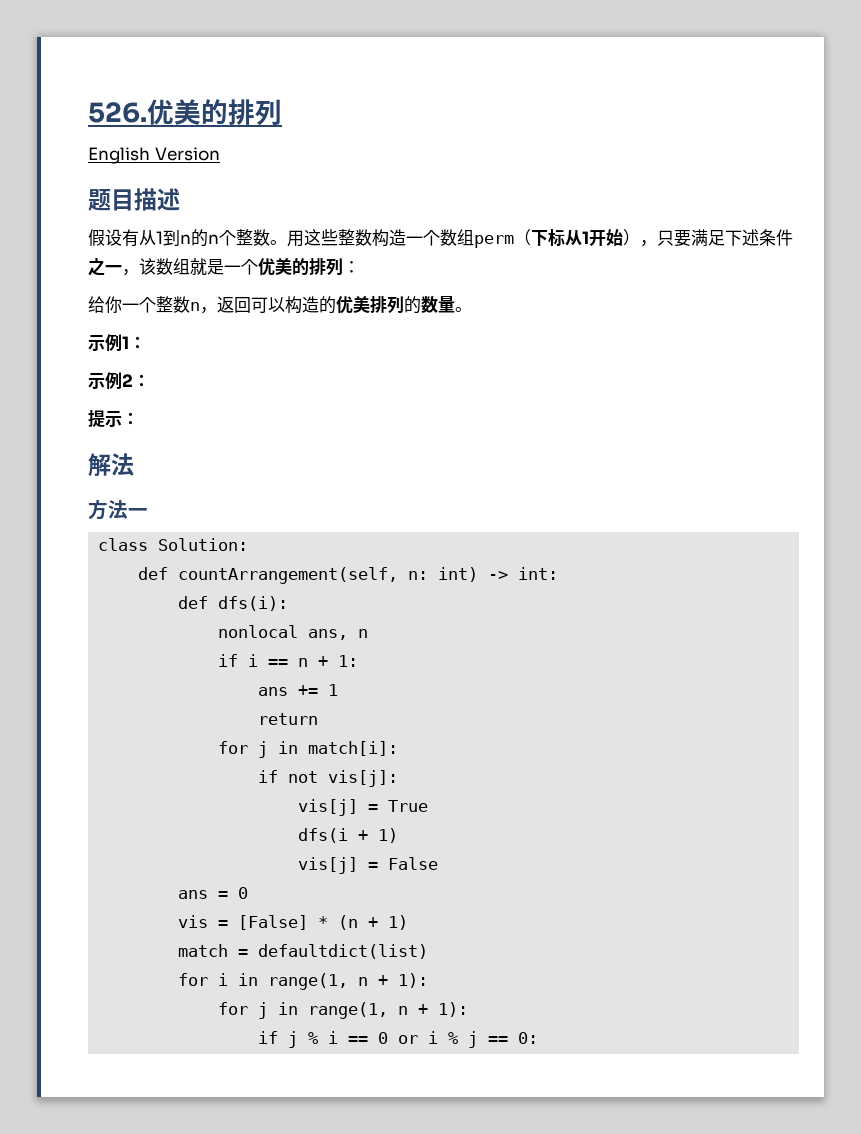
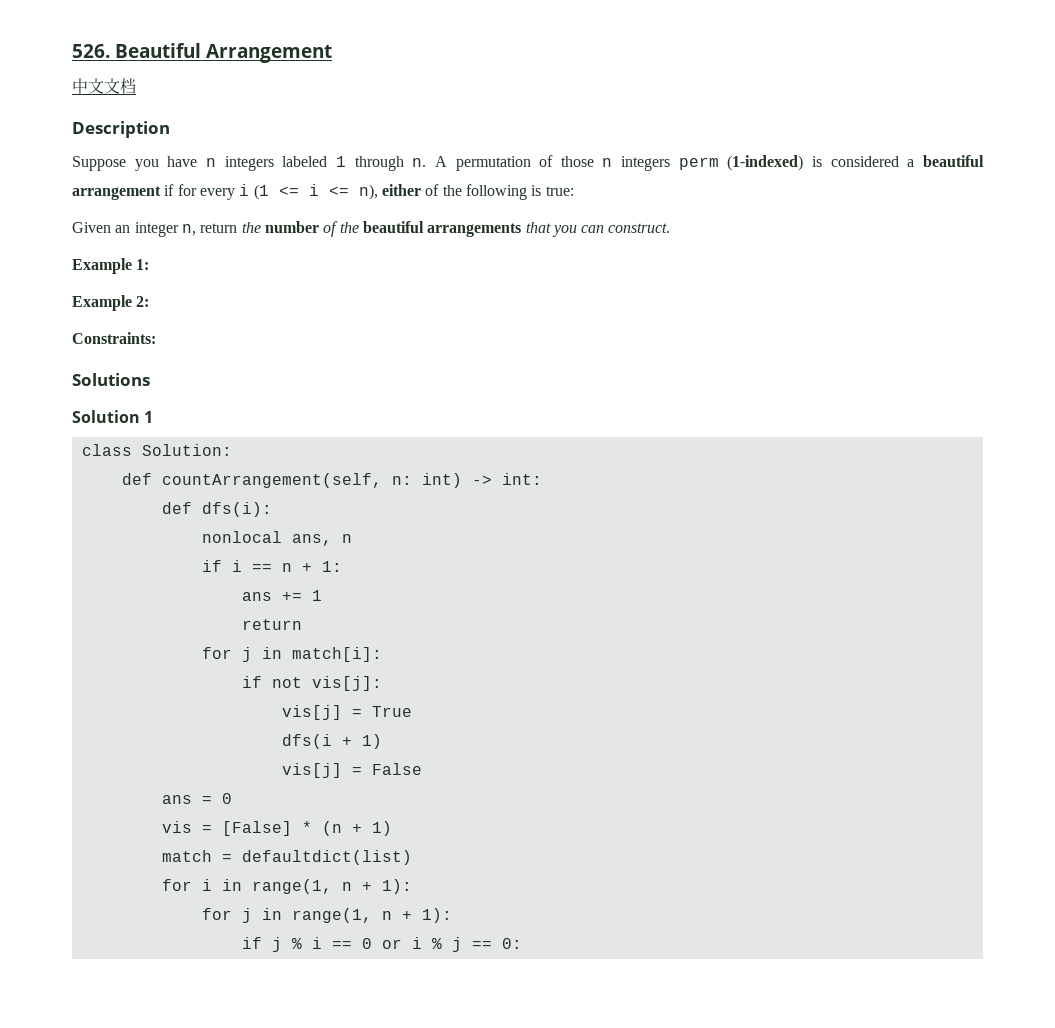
- 526.优美的排列
- English Version
- 题目描述
- 假设有从1到n的n个整数。用这些整数构造一个数组perm（下标从1开始），只要满足下述条件之一，该数组就是一个优美的排列：
- 给你一个整数n，返回可以构造的优美排列的数量。
- 示例1：
- 示例2：
- 提示：
- 解法
- 方法一
+ 526. Beautiful Arrangement
+ 中文文档
+ Description
+ Suppose you have n integers labeled 1 through n. A permutation of those n integers perm (1-indexed) is considered a beautiful arrangement if for every i (1 <= i <= n), either of the following is true:
+ Given an integer n, return the number of the beautiful arrangements that you can construct.
+ Example 1:
+ Example 2:
+ Constraints:
+ Solutions
+ Solution 1

